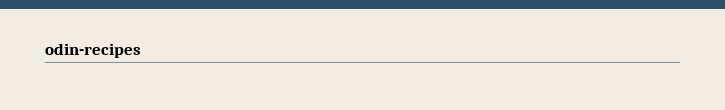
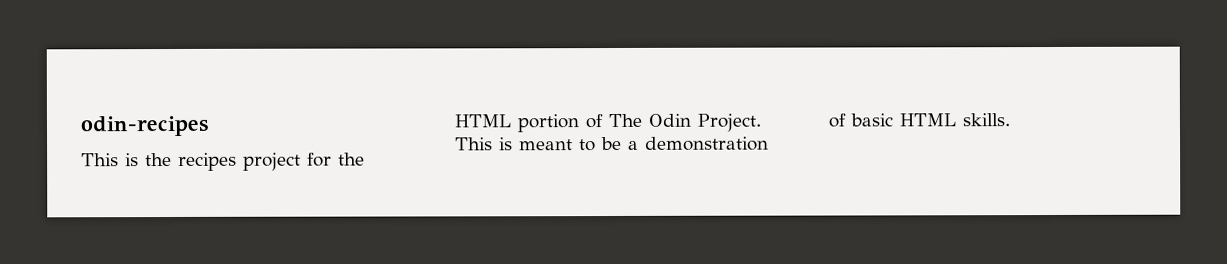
+ This is the recipes project for the HTML portion of The Odin Project. This is meant to be a demonstration of basic HTML skills.

